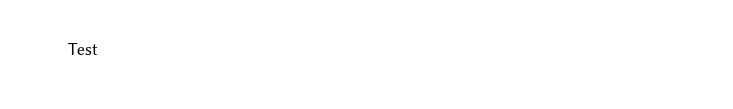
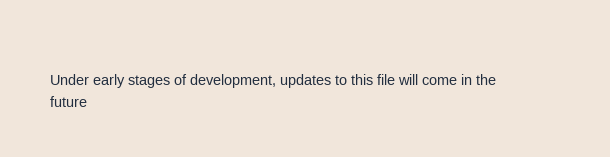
- Test
+ Under early stages of development, updates to this file will come in the future

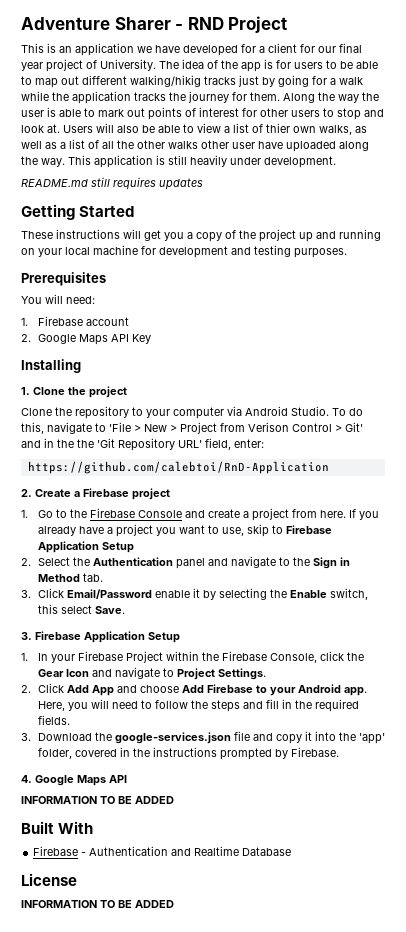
- Under early stages of development, updates to this file will come in the future
+ Adventure Sharer - RND Project
+ This is an application we have developed for a client for our final year project of University. The idea of the app is for users to be able to map out different walking/hikig tracks just by going for a walk while the application tracks the journey for them. Along the way the user is able to mark out points of interest for other users to stop and look at. Users will also be able to view a list of thier own walks, as well as a list of all the other walks other user have uploaded along the way. This application is still heavily under development.
+ README.md still requires updates
+ Getting Started
+ These instructions will get you a copy of the project up and running on your local machine for development and testing purposes.
+ Prerequisites
+ You will need:
+ 1. Firebase account
+ 2. Google Maps API Key
+ Installing
+ 1. Clone the project
+ Clone the repository to your computer via Android Studio. To do this, navigate to 'File > New > Project from Verison Control > Git' and in the the 'Git Repository URL' field, enter:
+ https://github.com/calebtoi/RnD-Application
+ 2. Create a Firebase project
+ 1. Go to the Firebase Console and create a project from here. If you already have a project you want to use, skip to Firebase Application Setup
+ 2. Select the Authentication panel and navigate to the Sign in Method tab.
+ 3. Click Email/Password enable it by selecting the Enable switch, this select Save.
+ 3. Firebase Application Setup
+ 1. In your Firebase Project within the Firebase Console, click the Gear Icon and navigate to Project Settings.
+ 2. Click Add App and choose Add Firebase to your Android app. Here, you will need to follow the steps and fill in the required fields.
+ 3. Download the google-services.json file and copy it into the 'app' folder, covered in the instructions prompted by Firebase.
+ 4. Google Maps API
+ INFORMATION TO BE ADDED
+ Built With
+ Firebase - Authentication and Realtime Database
+ License
+ INFORMATION TO BE ADDED

